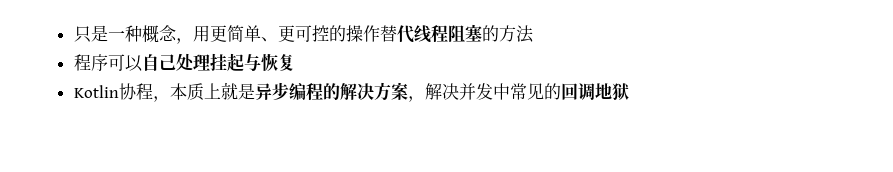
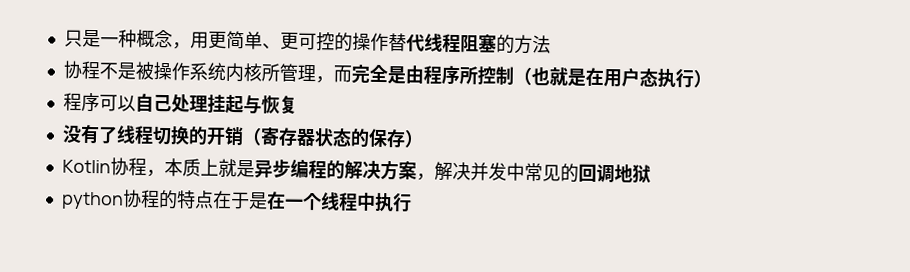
+ 协程不是被操作系统内核所管理，而完全是由程序所控制（也就是在用户态执行）
+ 没有了线程切换的开销（寄存器状态的保存）
+ python协程的特点在于是在一个线程中执行

